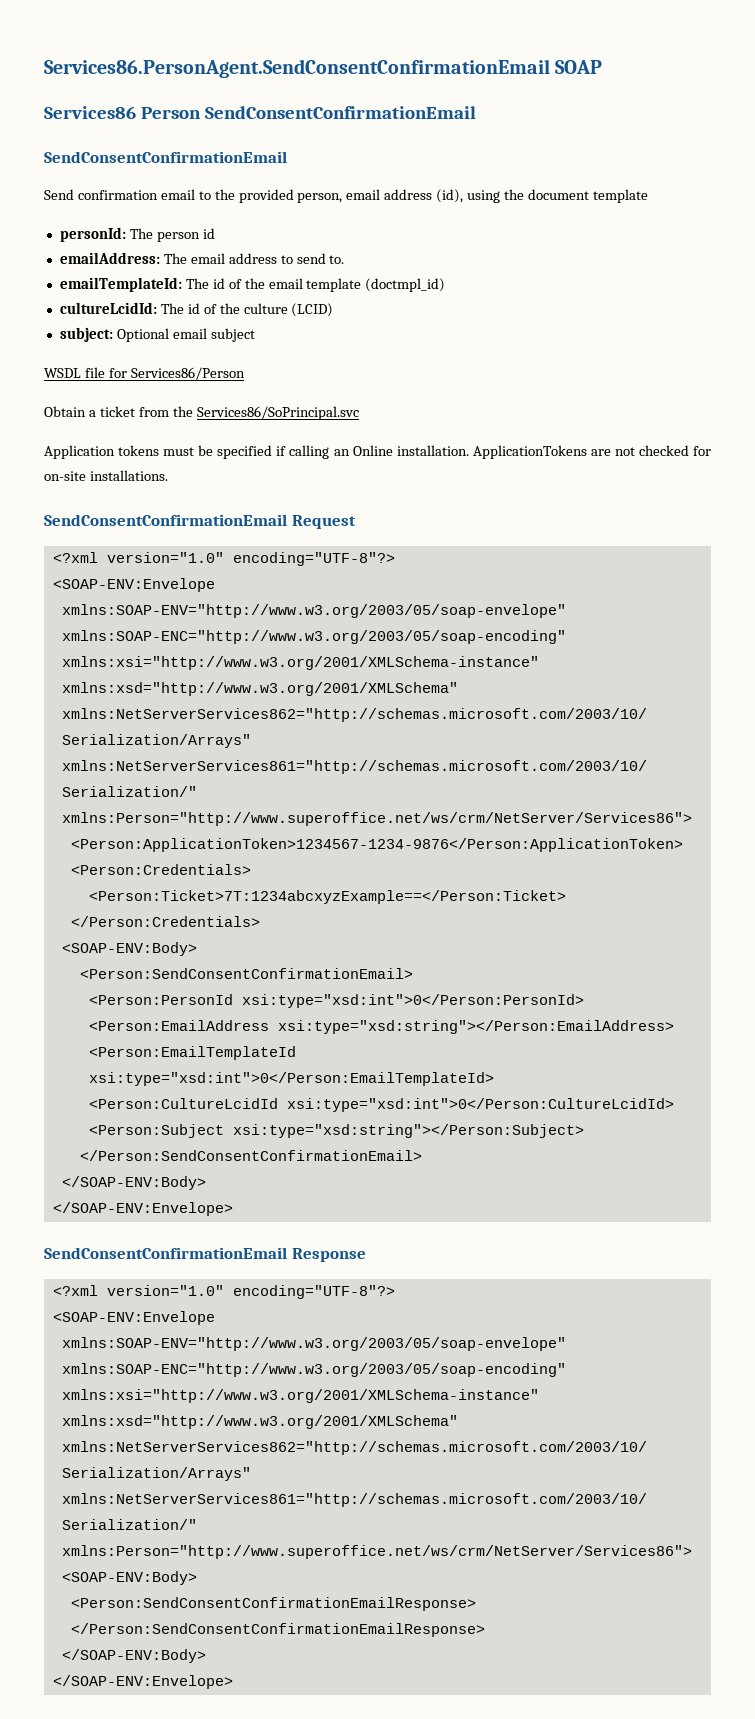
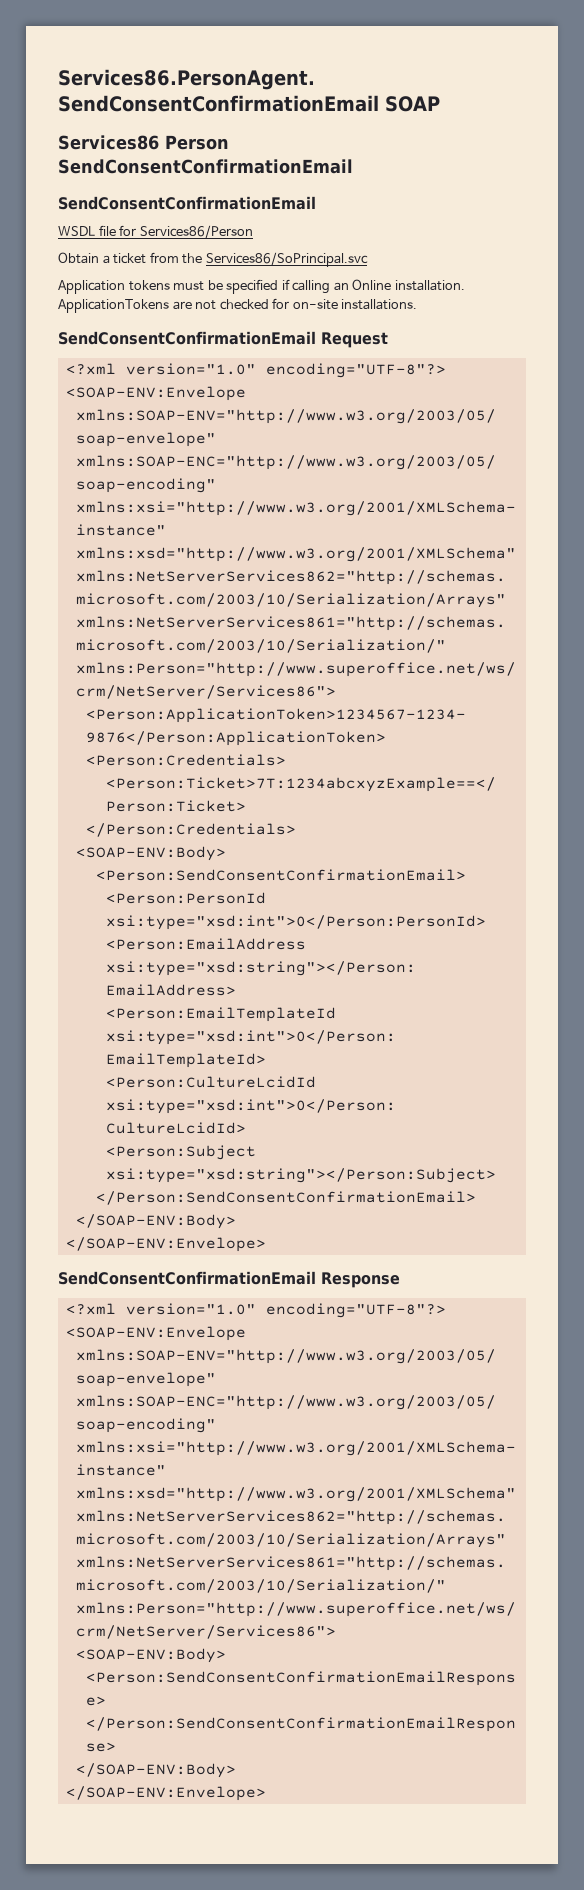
- Send confirmation email to the provided person, email address (id), using the document template
- personId: The person id
- emailAddress: The email address to send to.
- emailTemplateId: The id of the email template (doctmpl_id)
- cultureLcidId: The id of the culture (LCID)
- subject: Optional email subject

